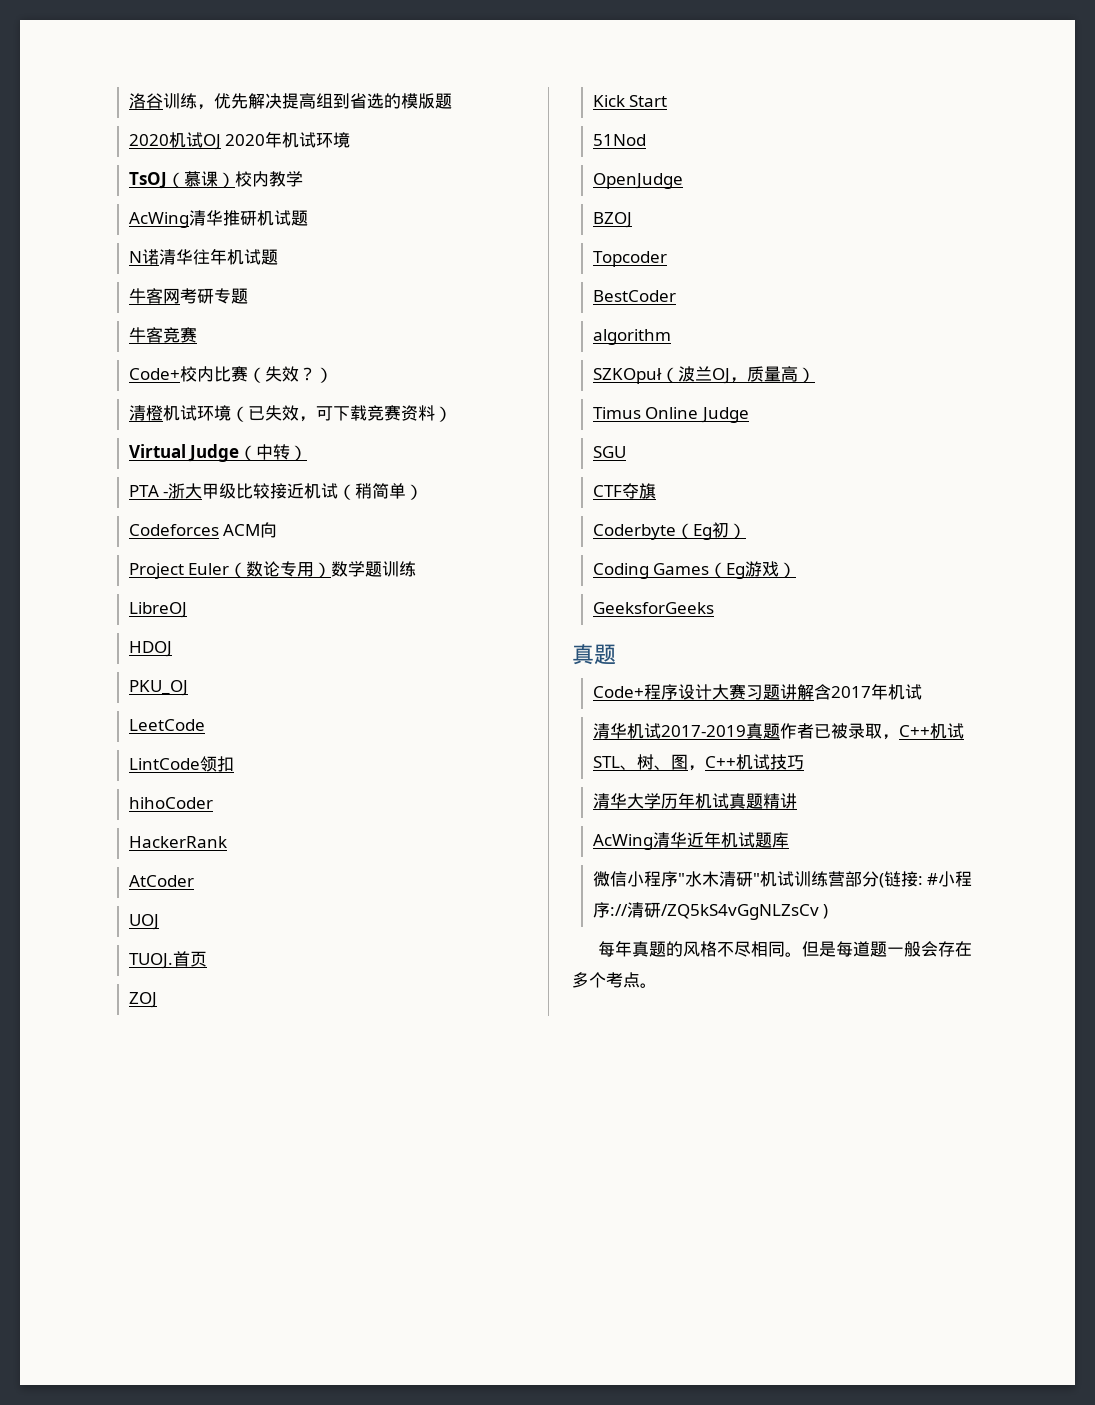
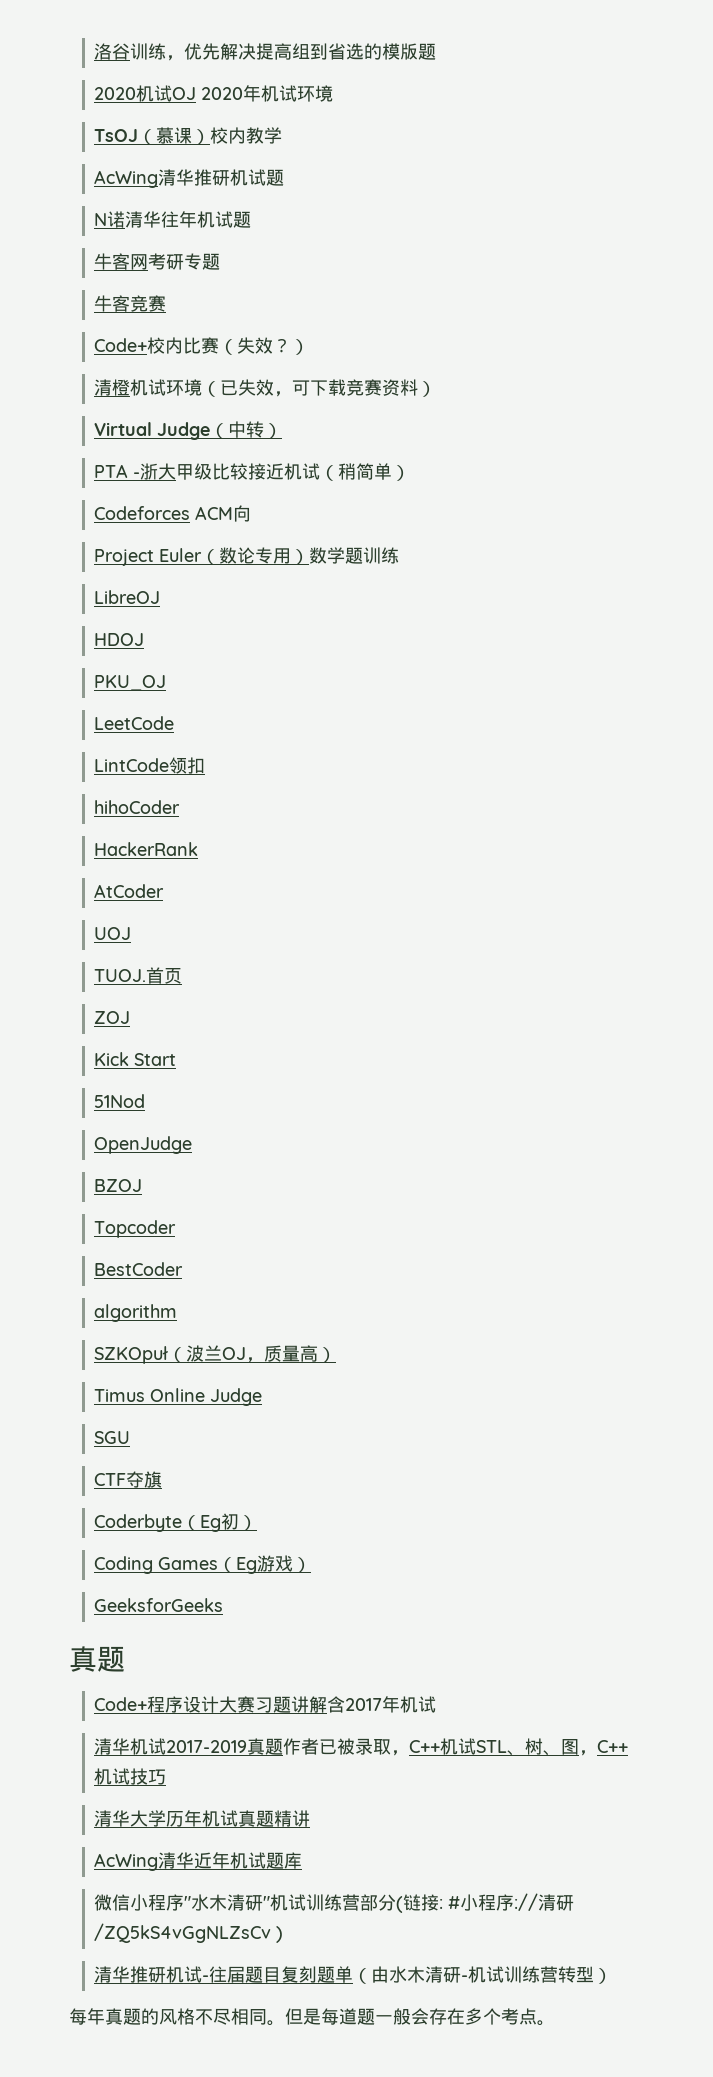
+ 清华推研机试-往届题目复刻题单（由水木清研-机试训练营转型）

